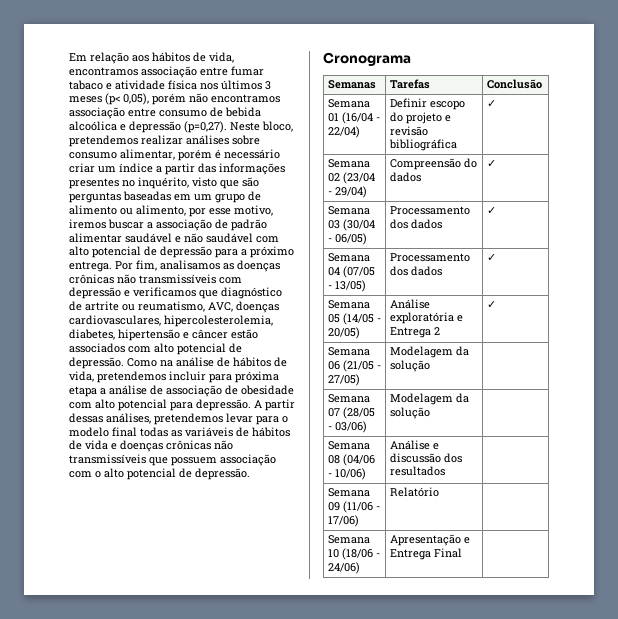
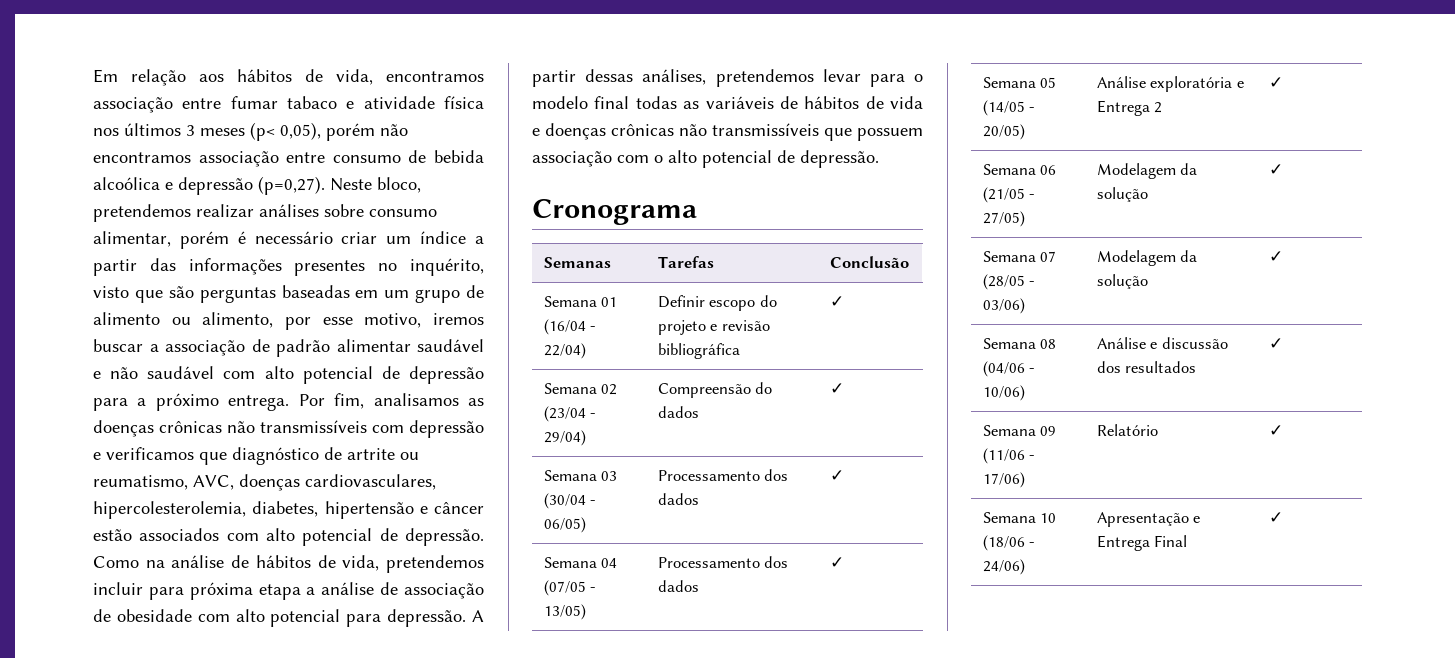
- Semana 06 (21/05 - 27/05) | Modelagem da solução |
+ Semana 06 (21/05 - 27/05) | Modelagem da solução | ✓
- Semana 07 (28/05 - 03/06) | Modelagem da solução |
+ Semana 07 (28/05 - 03/06) | Modelagem da solução | ✓
- Semana 08 (04/06 - 10/06) | Análise e discussão dos resultados |
+ Semana 08 (04/06 - 10/06) | Análise e discussão dos resultados | ✓
- Semana 09 (11/06 - 17/06) | Relatório |
+ Semana 09 (11/06 - 17/06) | Relatório | ✓
- Semana 10 (18/06 - 24/06) | Apresentação e Entrega Final |
+ Semana 10 (18/06 - 24/06) | Apresentação e Entrega Final | ✓

